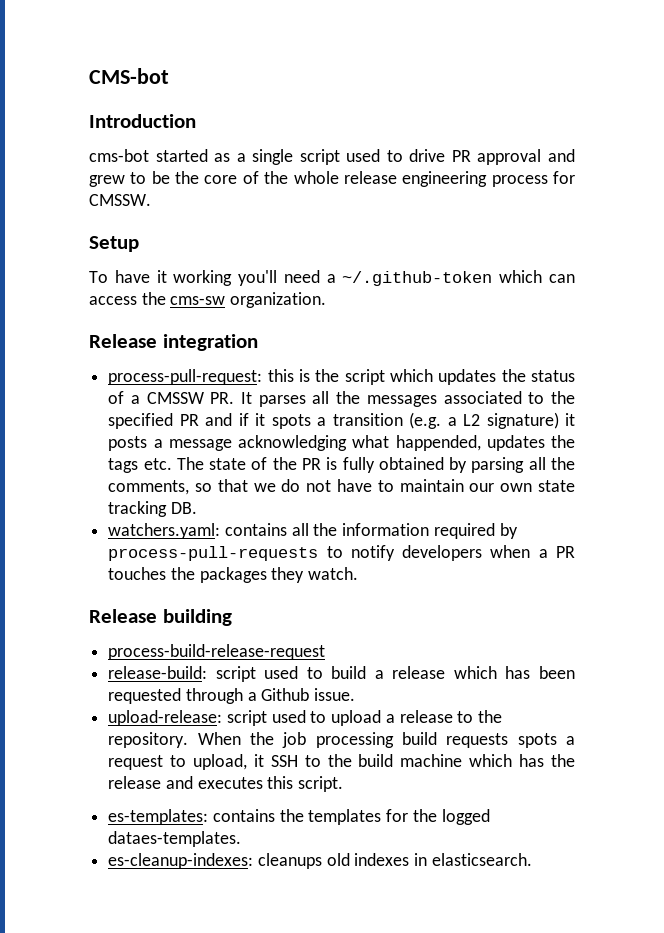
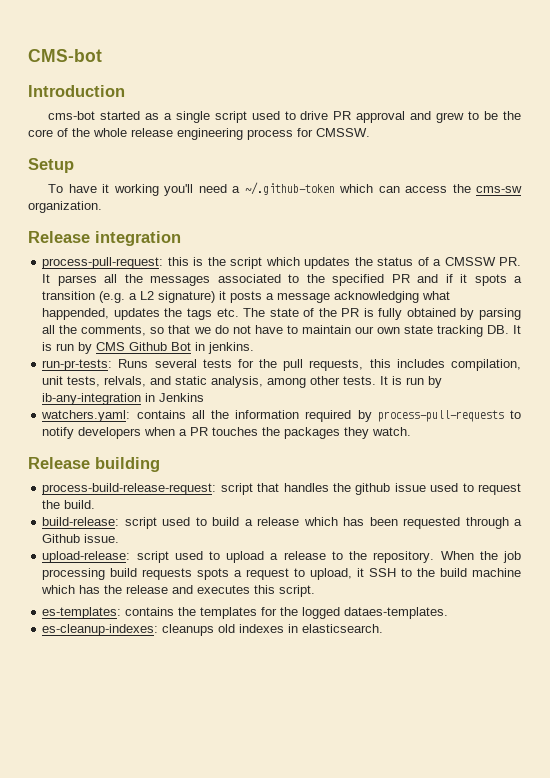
- this is the script which updates the status of a CMSSW PR. It parses all the messages associated to the specified PR and if it spots a transition (e.g. a L2 signature) it posts a message acknowledging what happended, updates the tags etc. The state of the PR is fully obtained by parsing all the comments, so that we do not have to maintain our own state tracking DB.
+ this is the script which updates the status of a CMSSW PR. It parses all the messages associated to the specified PR and if it spots a transition (e.g. a L2 signature) it posts a message acknowledging what happended, updates the tags etc. The state of the PR is fully obtained by parsing all the comments, so that we do not have to maintain our own state tracking DB. It is run by CMS Github Bot in jenkins.
+ run-pr-tests: Runs several tests for the pull requests, this includes compilation, unit tests, relvals, and static analysis, among other tests. It is run by ib-any-integration in Jenkins
- process-build-release-request
- release-build: script used to build a release which has been requested through a Github issue.
+ process-build-release-request: script that handles the github issue used to request the build.
+ build-release: script used to build a release which has been requested through a Github issue.

